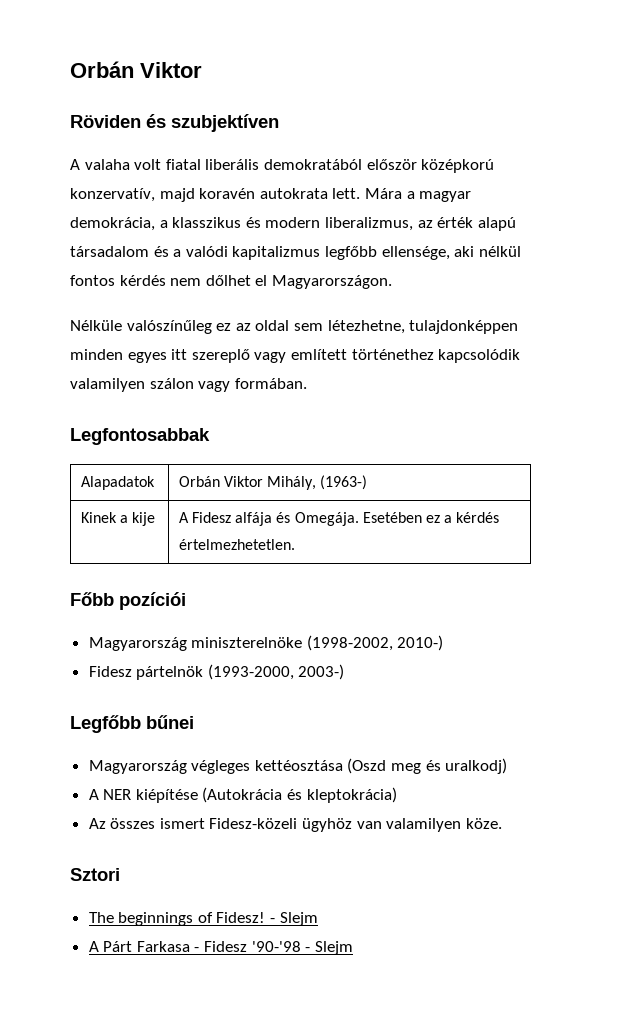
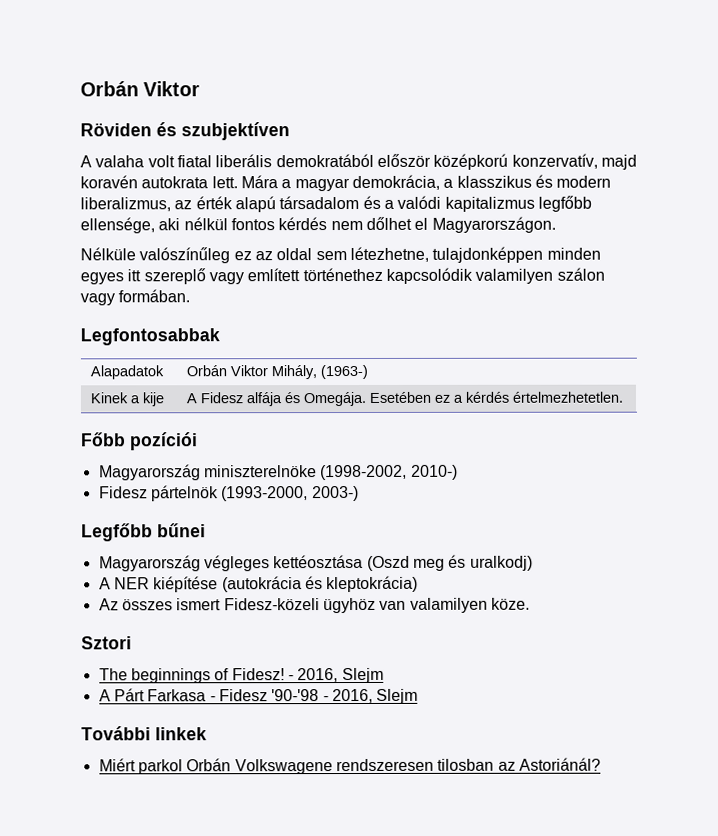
- A NER kiépítése (Autokrácia és kleptokrácia)
+ A NER kiépítése (autokrácia és kleptokrácia)
- The beginnings of Fidesz! - Slejm
+ The beginnings of Fidesz! - 2016, Slejm
- A Párt Farkasa - Fidesz '90-'98 - Slejm
+ A Párt Farkasa - Fidesz '90-'98 - 2016, Slejm
+ További linkek
+ Miért parkol Orbán Volkswagene rendszeresen tilosban az Astoriánál?

